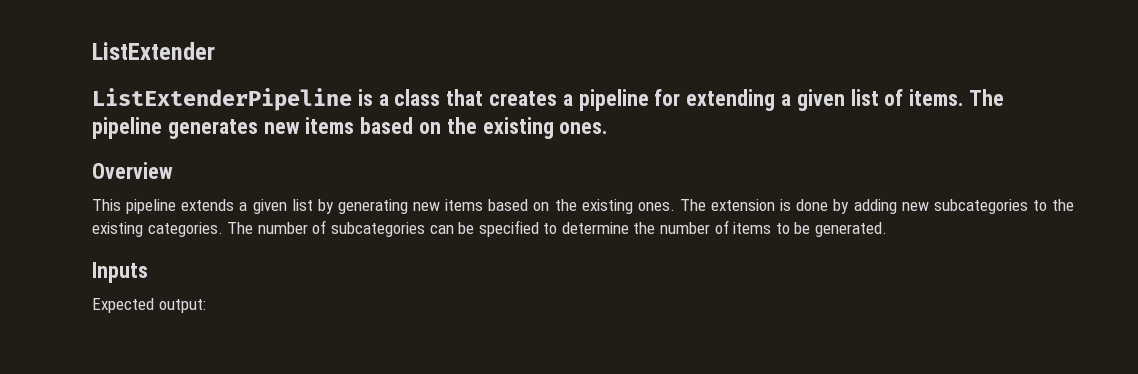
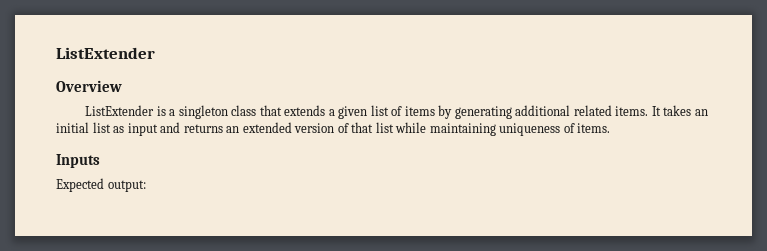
- ListExtenderPipeline is a class that creates a pipeline for extending a given list of items. The pipeline generates new items based on the existing ones.
  Overview
- This pipeline extends a given list by generating new items based on the existing ones. The extension is done by adding new subcategories to the existing categories. The number of subcategories can be specified to determine the number of items to be generated.
+ ListExtender is a singleton class that extends a given list of items by generating additional related items. It takes an initial list as input and returns an extended version of that list while maintaining uniqueness of items.

